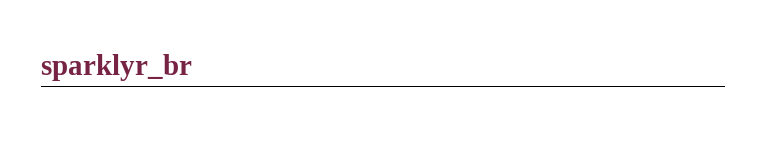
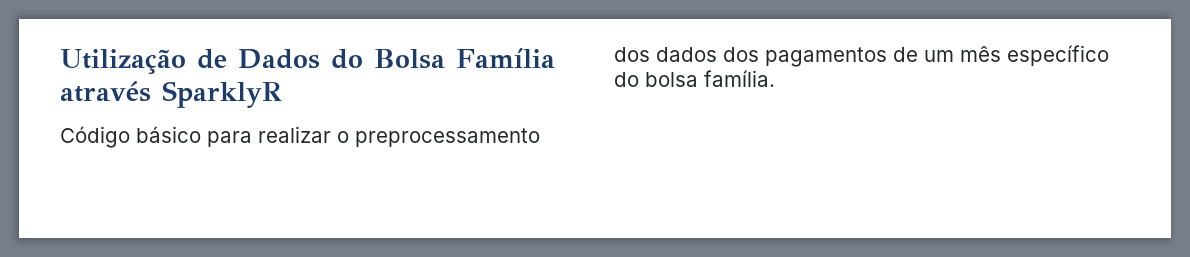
- sparklyr_br
+ Utilização de Dados do Bolsa Família através SparklyR
+ Código básico para realizar o preprocessamento dos dados dos pagamentos de um mês específico do bolsa família.

